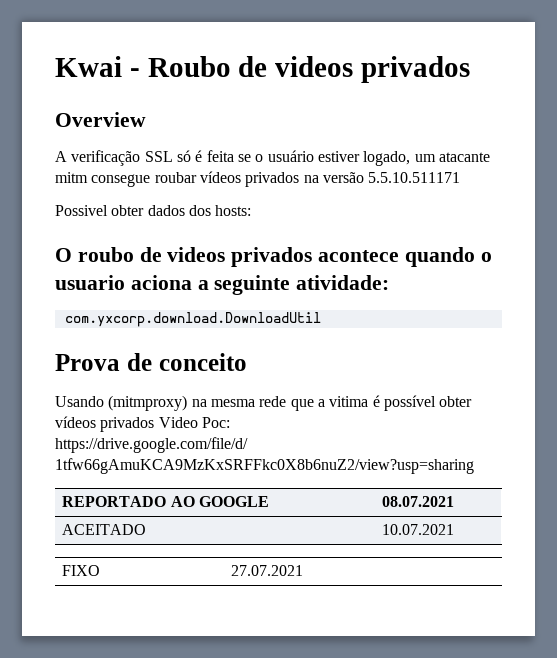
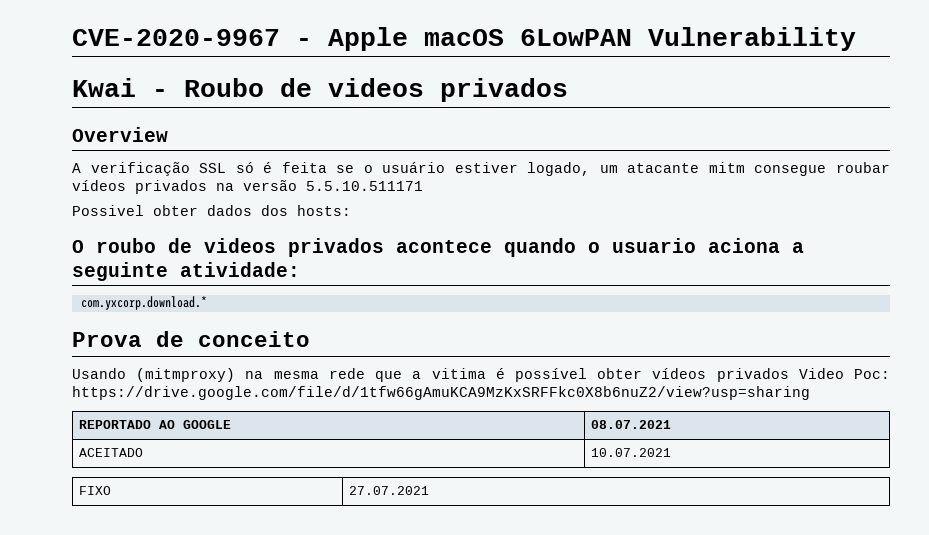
+ CVE-2020-9967 - Apple macOS 6LowPAN Vulnerability
- com.yxcorp.download.DownloadUtil
+ com.yxcorp.download.*

